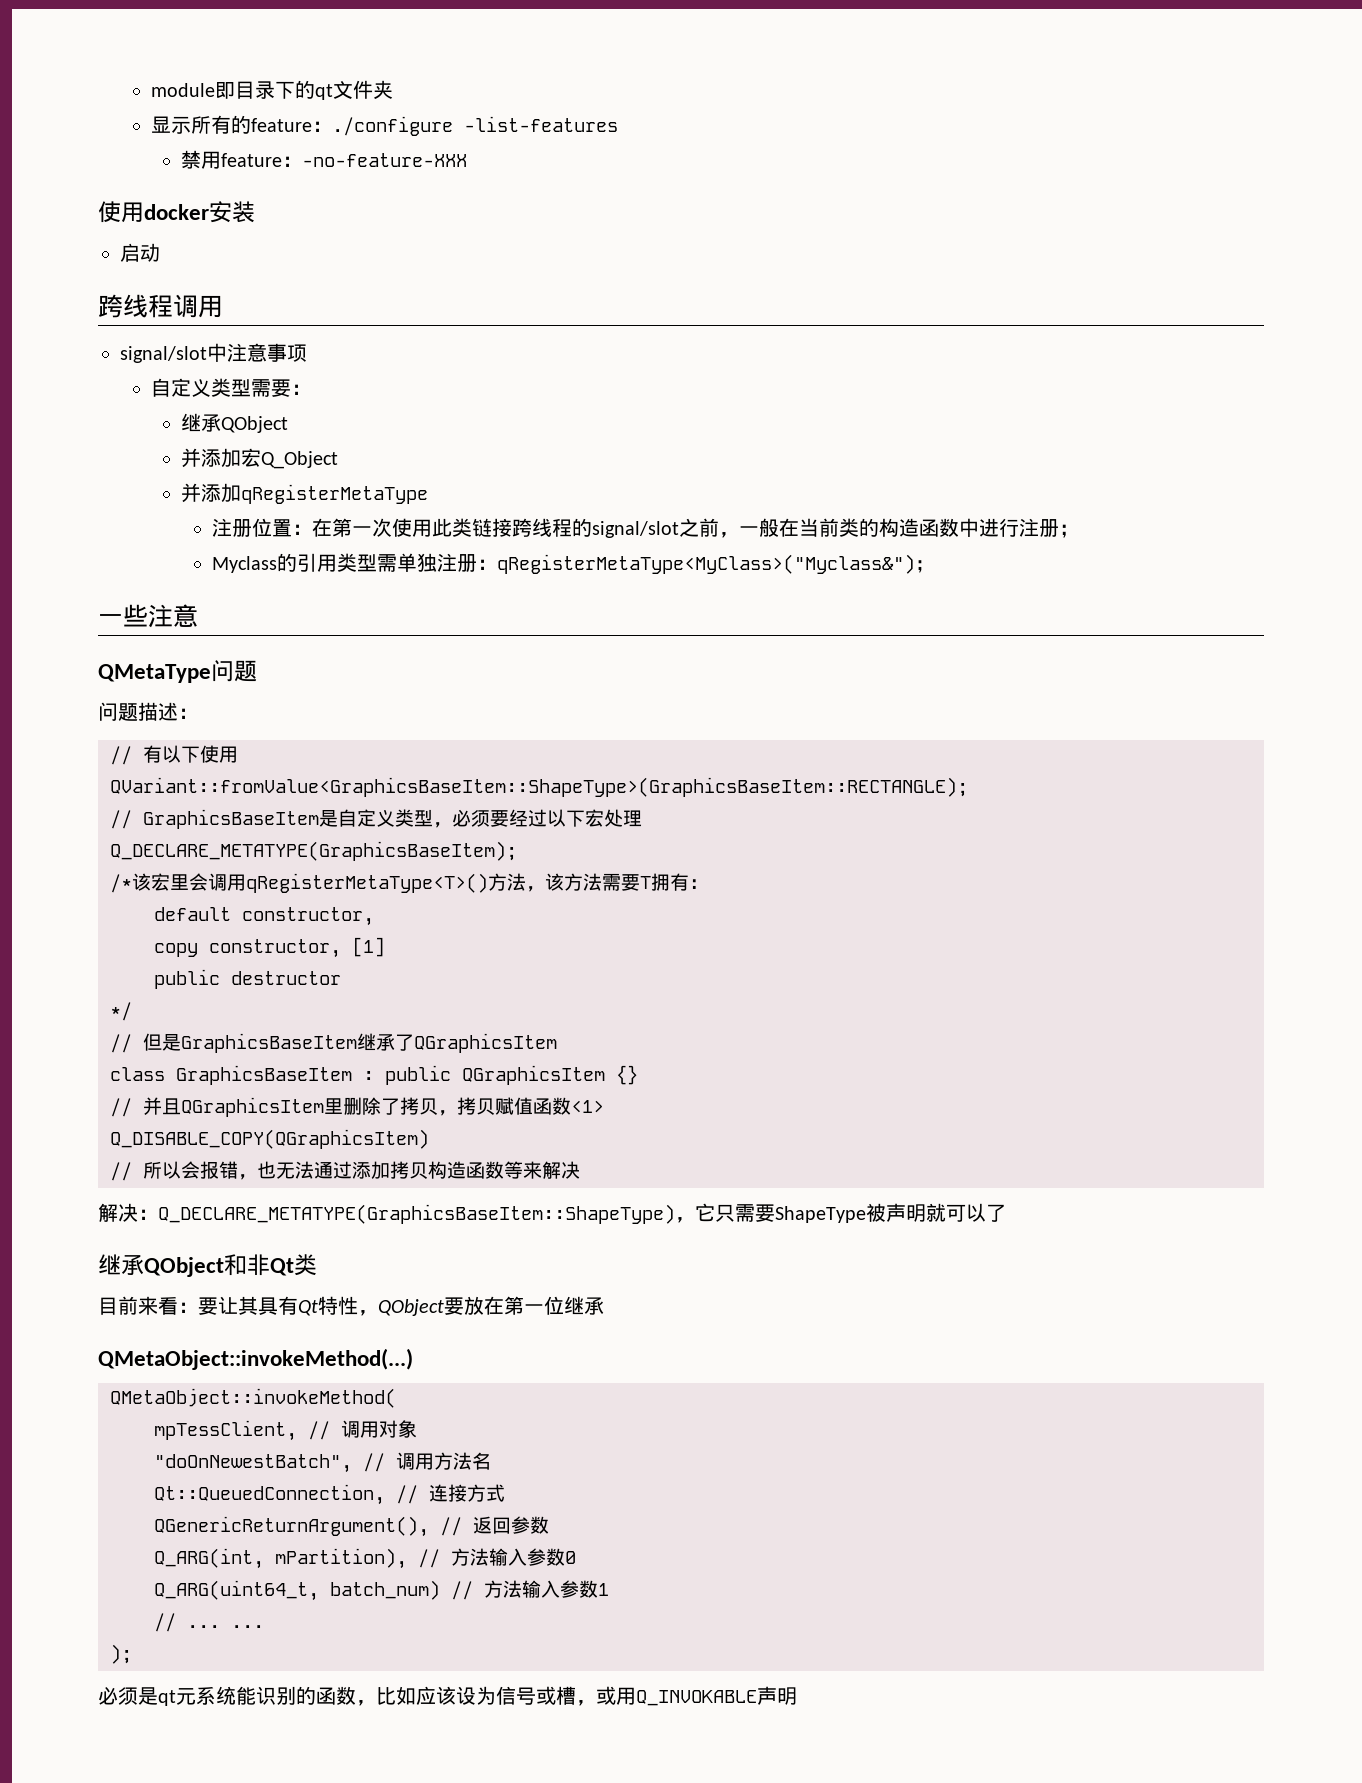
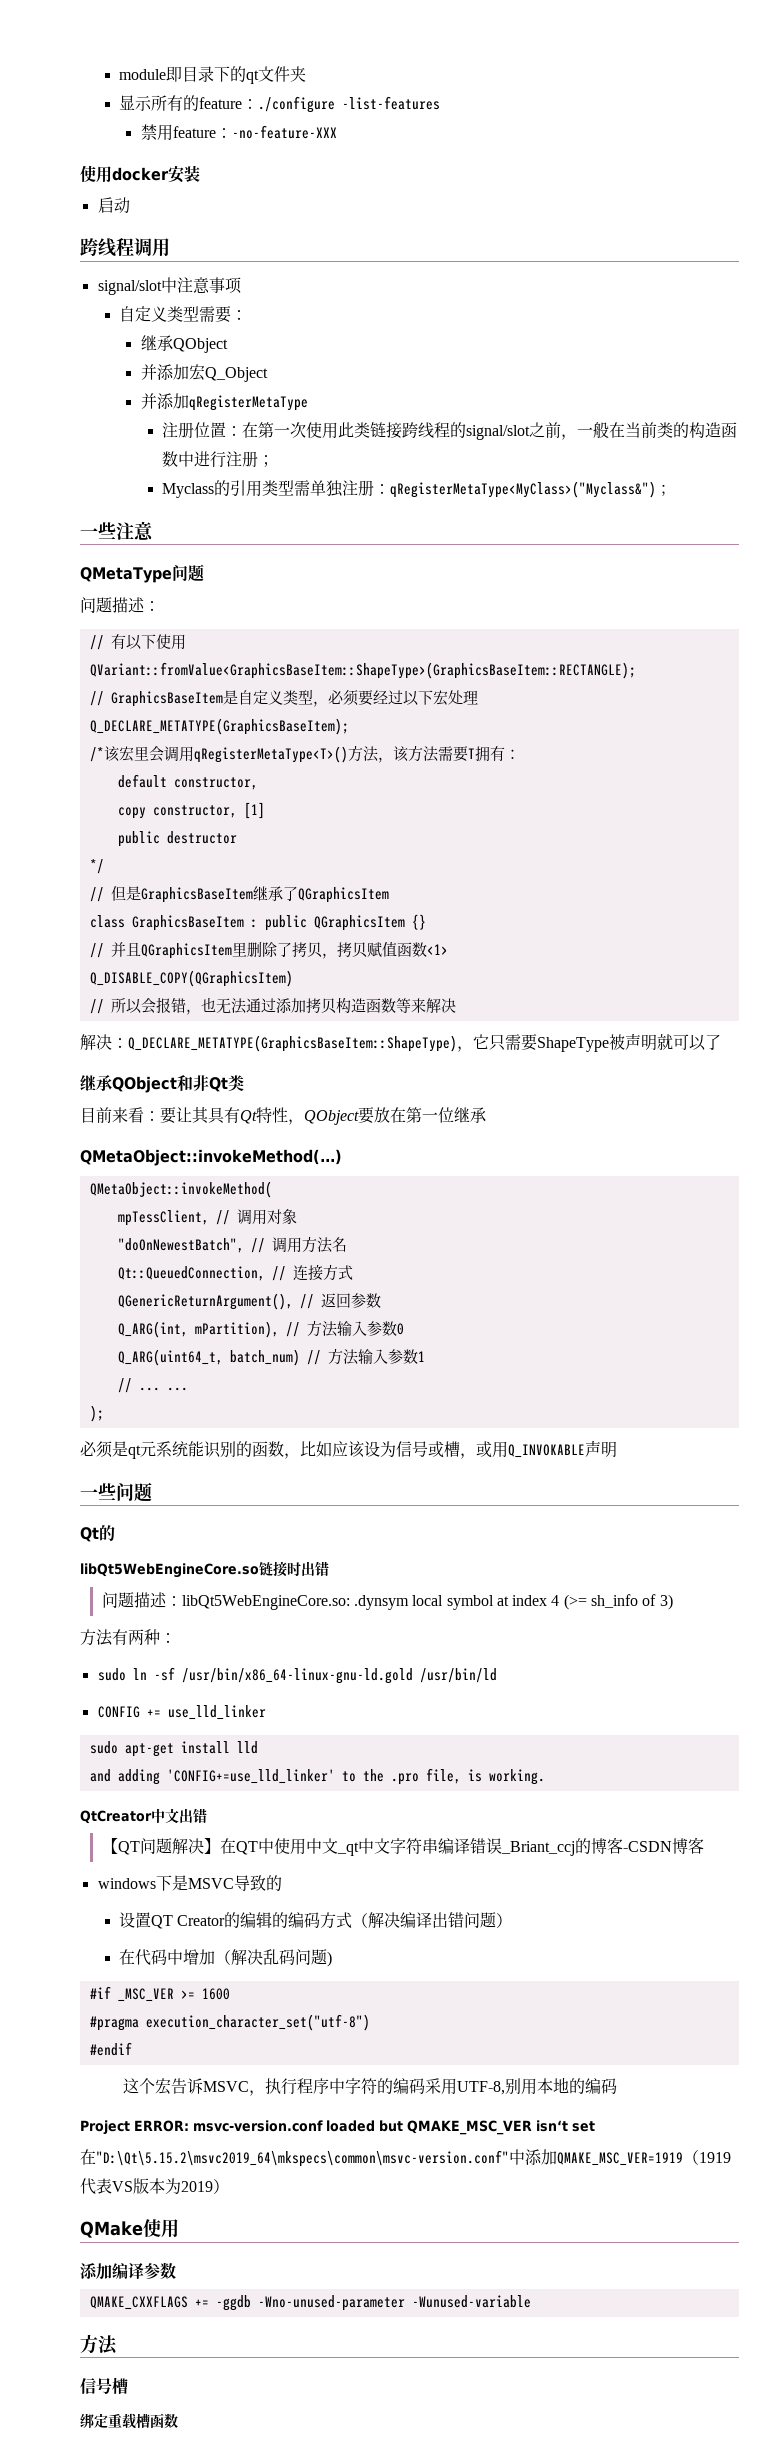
+ 一些问题
+ Qt的
+ libQt5WebEngineCore.so链接时出错
+ 问题描述：libQt5WebEngineCore.so: .dynsym local symbol at index 4 (>= sh_info of 3)
+ 方法有两种：
+ sudo ln -sf /usr/bin/x86_64-linux-gnu-ld.gold /usr/bin/ld
+ CONFIG += use_lld_linker
+ sudo apt-get install lld
+ and adding 'CONFIG+=use_lld_linker' to the .pro file, is working.
+ QtCreator中文出错
+ 【QT问题解决】在QT中使用中文_qt中文字符串编译错误_Briant_ccj的博客-CSDN博客
+ windows下是MSVC导致的
+ 设置QT Creator的编辑的编码方式（解决编译出错问题）
+ 在代码中增加（解决乱码问题)
+ #if _MSC_VER >= 1600
+ #pragma execution_character_set("utf-8")
+ #endif
+ 这个宏告诉MSVC，执行程序中字符的编码采用UTF-8,别用本地的编码
+ Project ERROR: msvc-version.conf loaded but QMAKE_MSC_VER isn‘t set
+ 在"D:\Qt\5.15.2\msvc2019_64\mkspecs\common\msvc-version.conf"中添加QMAKE_MSC_VER=1919（1919代表VS版本为2019）
+ QMake使用
+ 添加编译参数
+ QMAKE_CXXFLAGS += -ggdb -Wno-unused-parameter -Wunused-variable
+ 方法
+ 信号槽
+ 绑定重载槽函数

